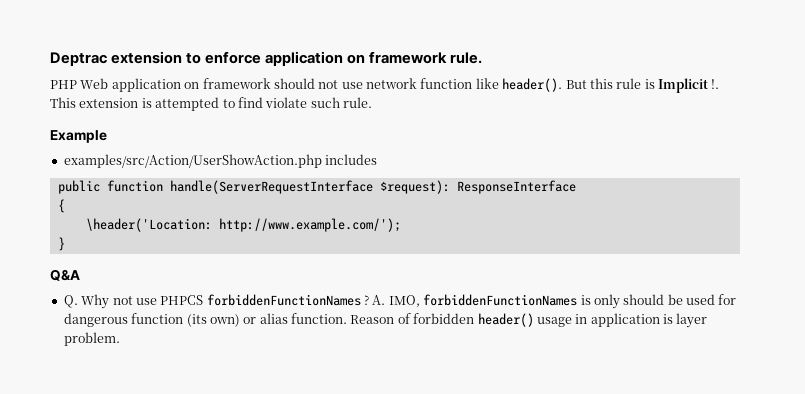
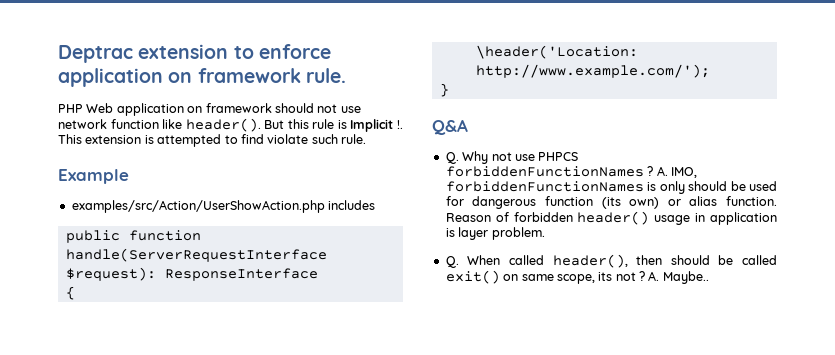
+ Q. When called header(), then should be called exit() on same scope, its not ? A. Maybe..

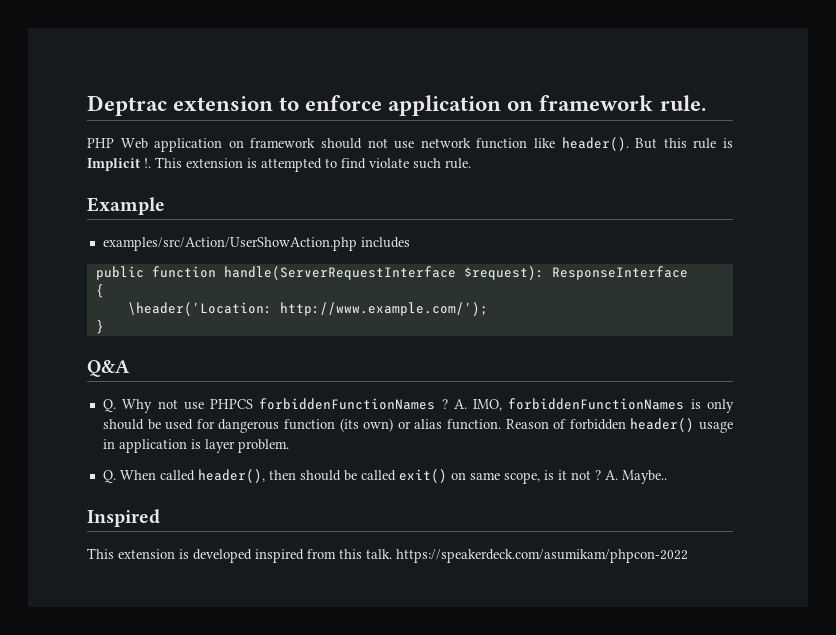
- Q. When called header(), then should be called exit() on same scope, its not ?
+ Q. When called header(), then should be called exit() on same scope, is it not ?
+ Inspired
+ This extension is developed inspired from this talk. https://speakerdeck.com/asumikam/phpcon-2022

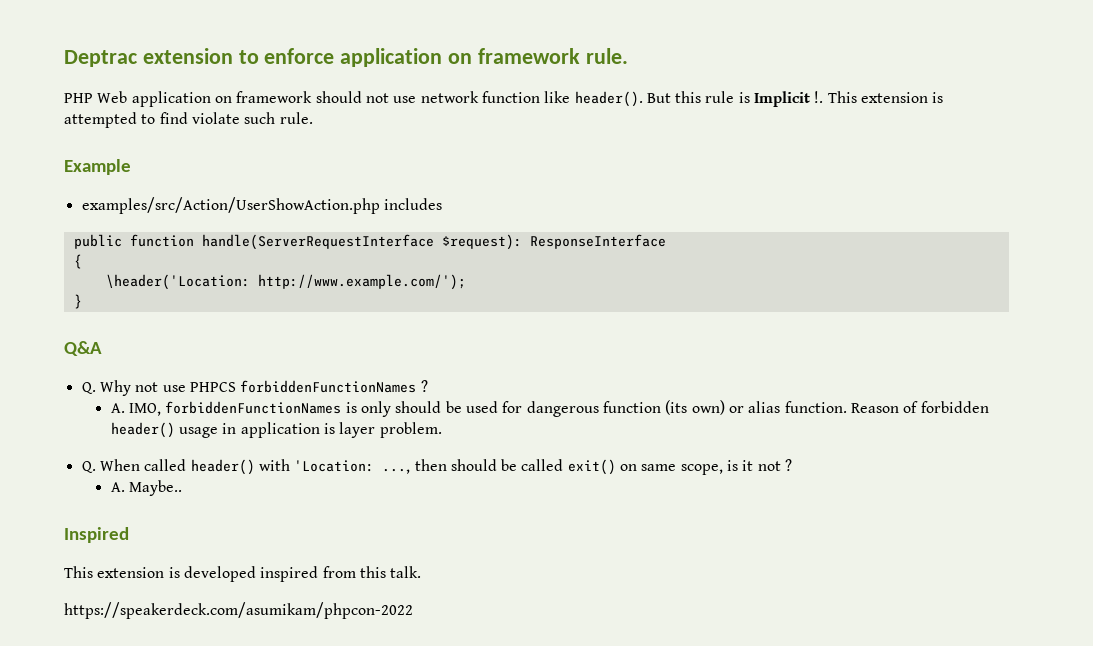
- Q. Why not use PHPCS forbiddenFunctionNames ? A. IMO, forbiddenFunctionNames is only should be used for dangerous function (its own) or alias function.
+ Q. Why not use PHPCS forbiddenFunctionNames ?
+ A. IMO, forbiddenFunctionNames is only should be used for dangerous function (its own) or alias function.
- Q. When called header(), then should be called exit() on same scope, is it not ? A. Maybe..
+ Q. When called header() with 'Location: ..., then should be called exit() on same scope, is it not ?
+ A. Maybe..
- This extension is developed inspired from this talk. https://speakerdeck.com/asumikam/phpcon-2022
+ This extension is developed inspired from this talk.
+ https://speakerdeck.com/asumikam/phpcon-2022

